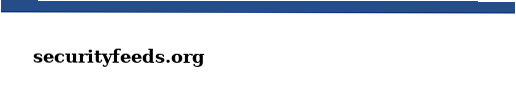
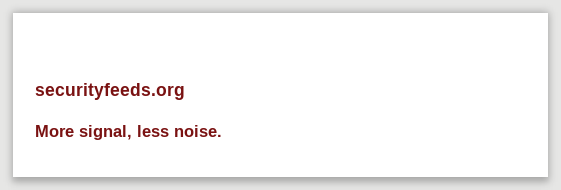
+ More signal, less noise.

